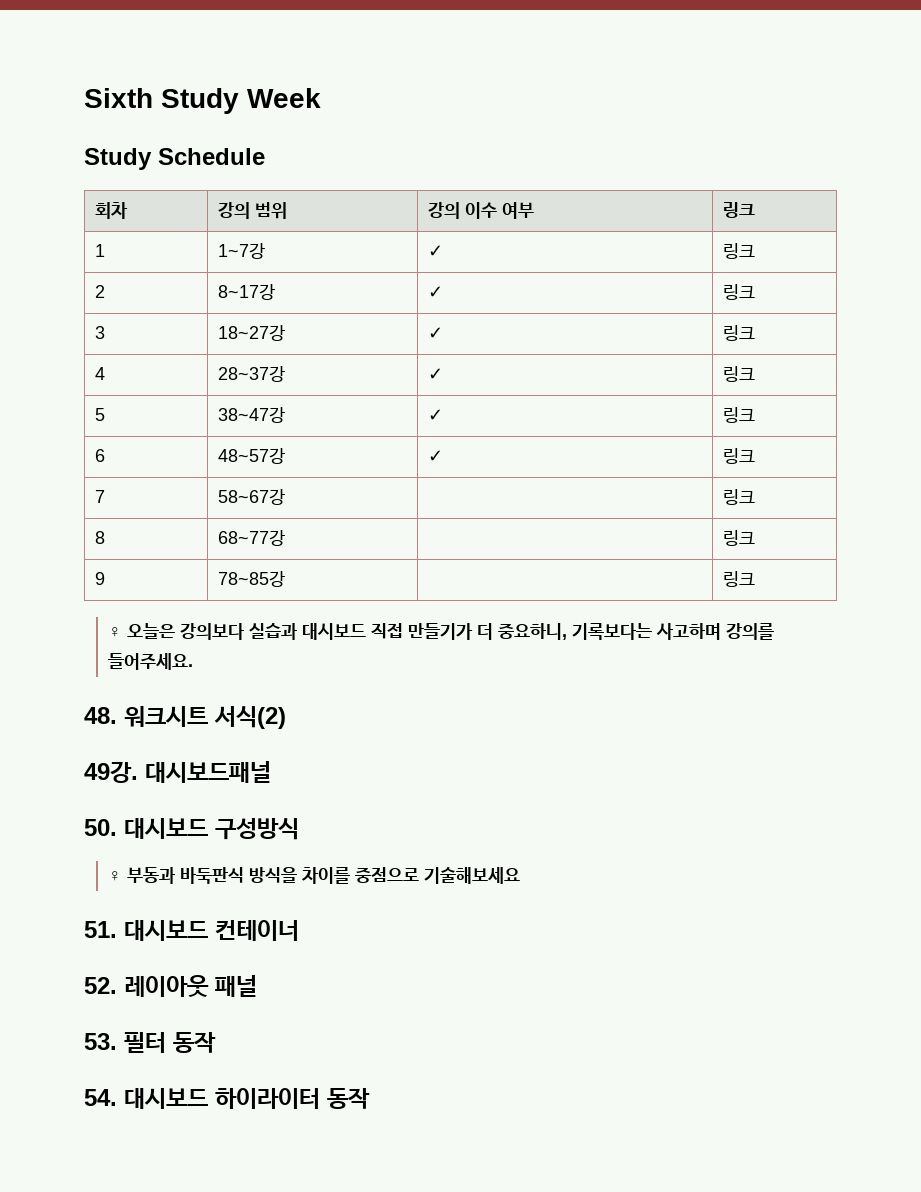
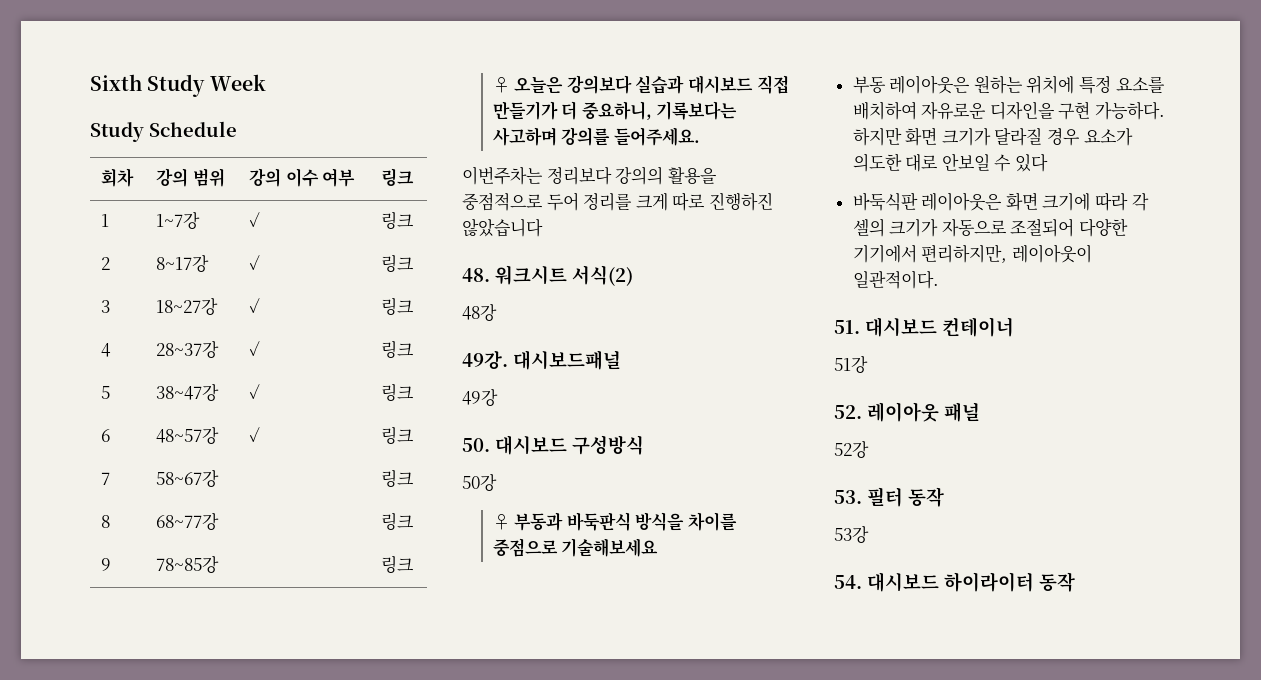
+ 이번주차는 정리보다 강의의 활용을 중점적으로 두어 정리를 크게 따로 진행하진 않았습니다
+ 48강
+ 49강
+ 50강
+ 부동 레이아웃은 원하는 위치에 특정 요소를 배치하여 자유로운 디자인을 구현 가능하다. 하지만 화면 크기가 달라질 경우 요소가 의도한 대로 안보일 수 있다
+ 바둑식판 레이아웃은 화면 크기에 따라 각 셀의 크기가 자동으로 조절되어 다양한 기기에서 편리하지만, 레이아웃이 일관적이다.
+ 51강
+ 52강
+ 53강

